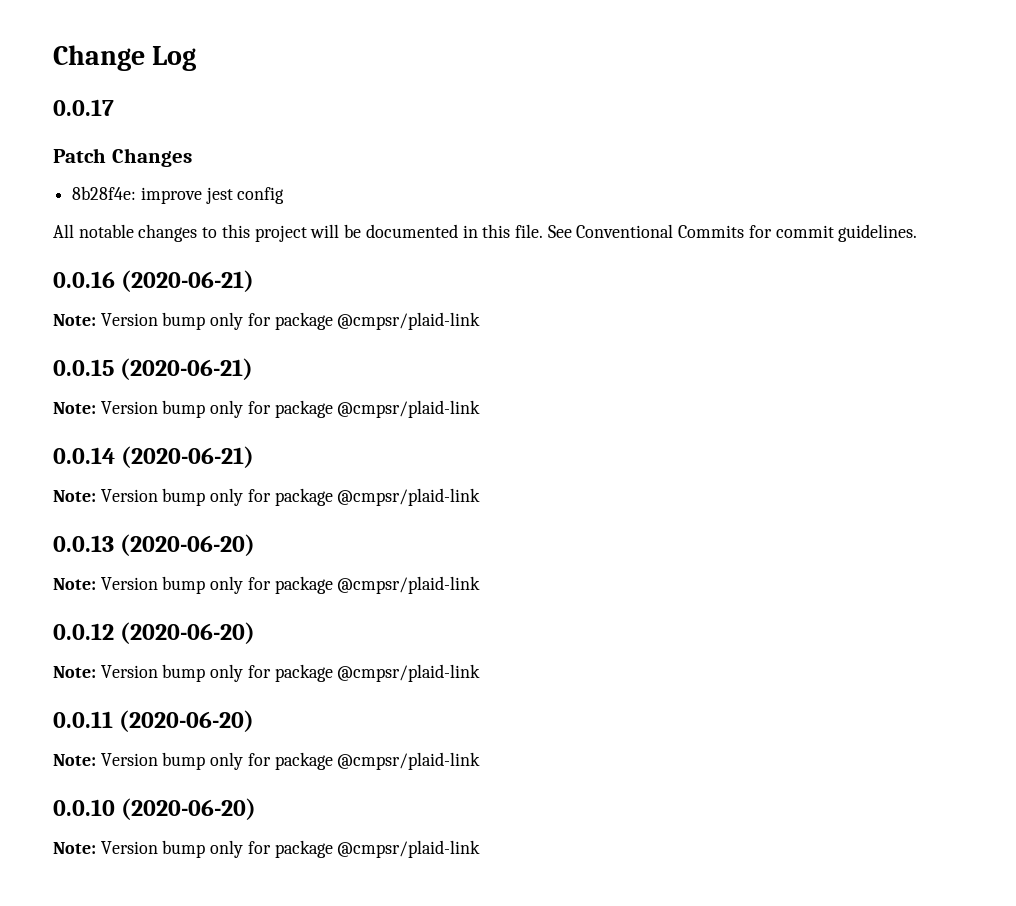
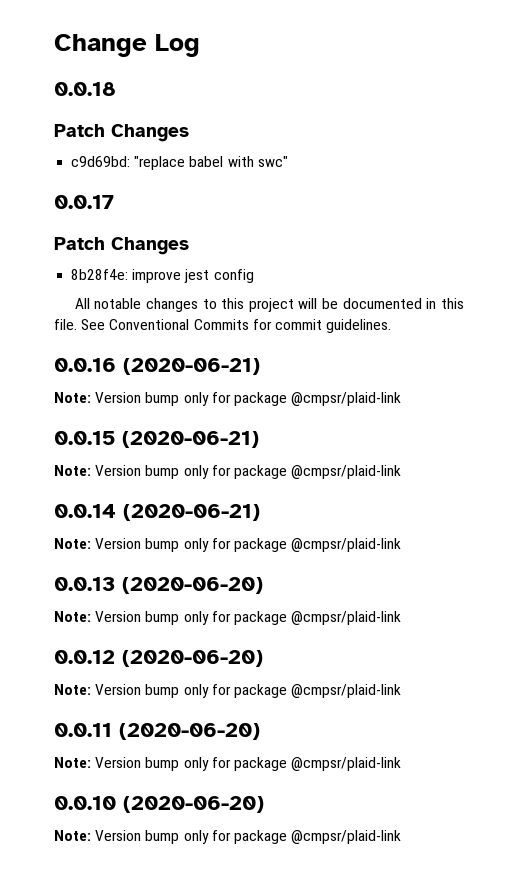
+ 0.0.18
+ Patch Changes
+ c9d69bd: "replace babel with swc"

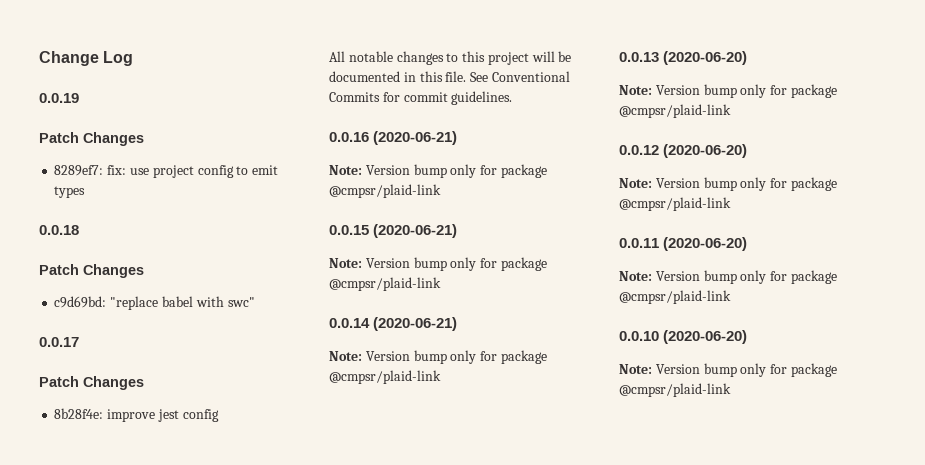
+ 0.0.19
+ Patch Changes
+ 8289ef7: fix: use project config to emit types

